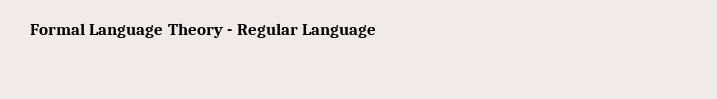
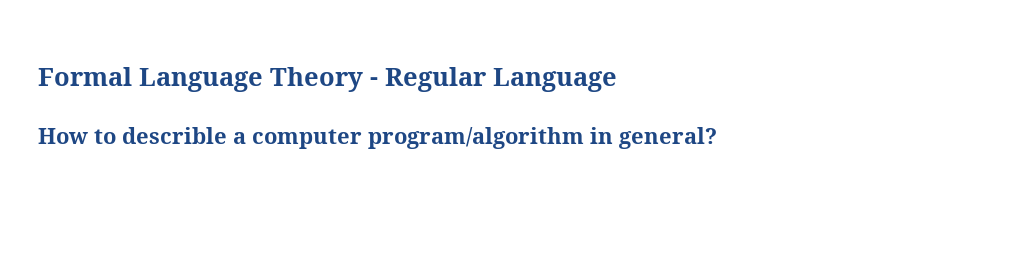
+ How to describle a computer program/algorithm in general?

